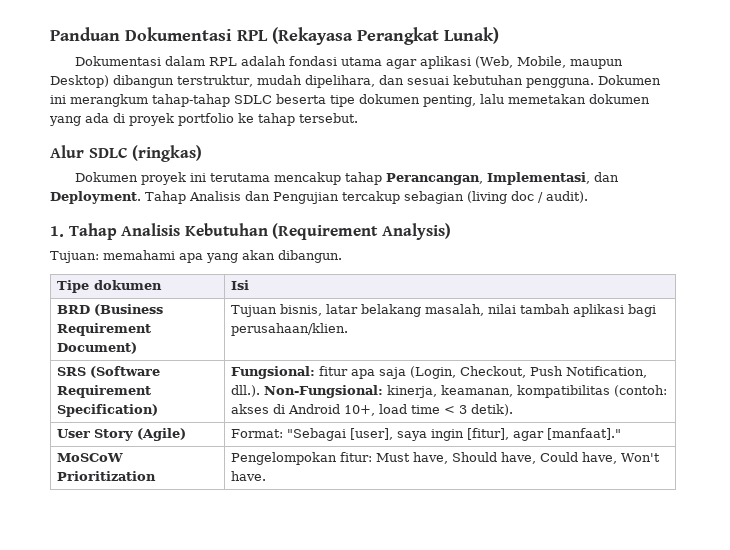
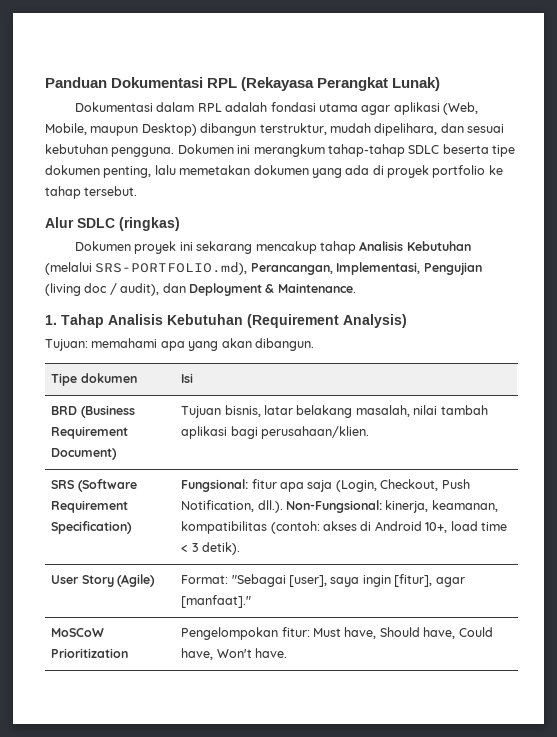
- Dokumen proyek ini terutama mencakup tahap Perancangan, Implementasi, dan Deployment. Tahap Analisis dan Pengujian tercakup sebagian (living doc / audit).
+ Dokumen proyek ini sekarang mencakup tahap Analisis Kebutuhan (melalui SRS-PORTFOLIO.md), Perancangan, Implementasi, Pengujian (living doc / audit), dan Deployment & Maintenance.

